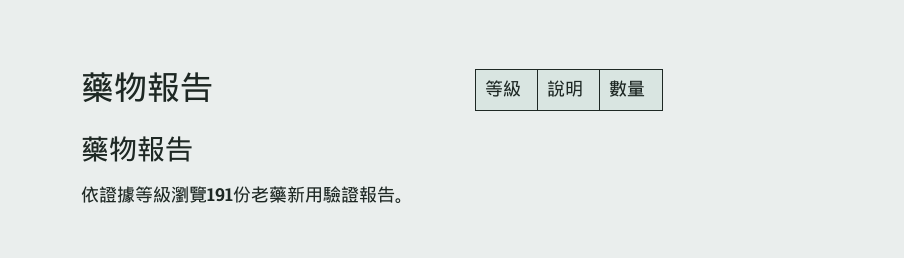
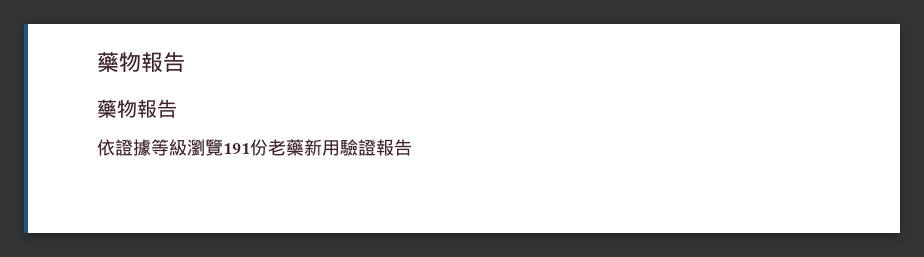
- 依證據等級瀏覽191份老藥新用驗證報告。
- 等級 | 說明 | 數量
+ 依證據等級瀏覽191份老藥新用驗證報告

